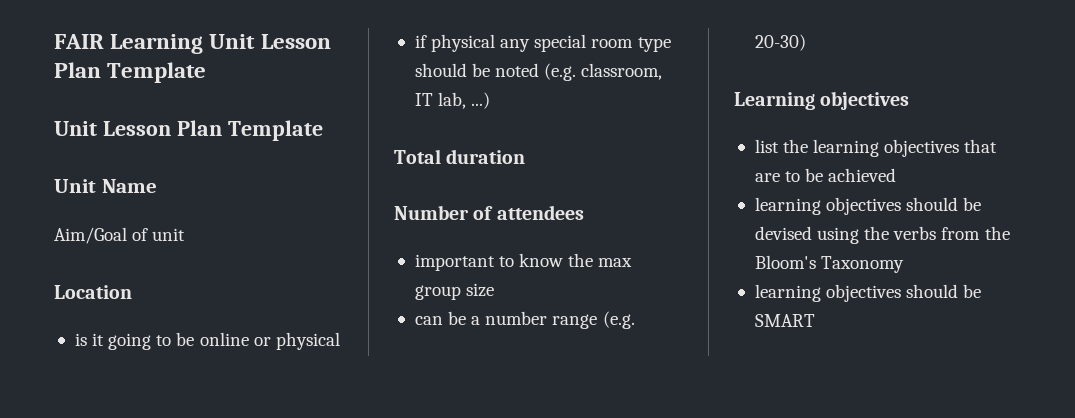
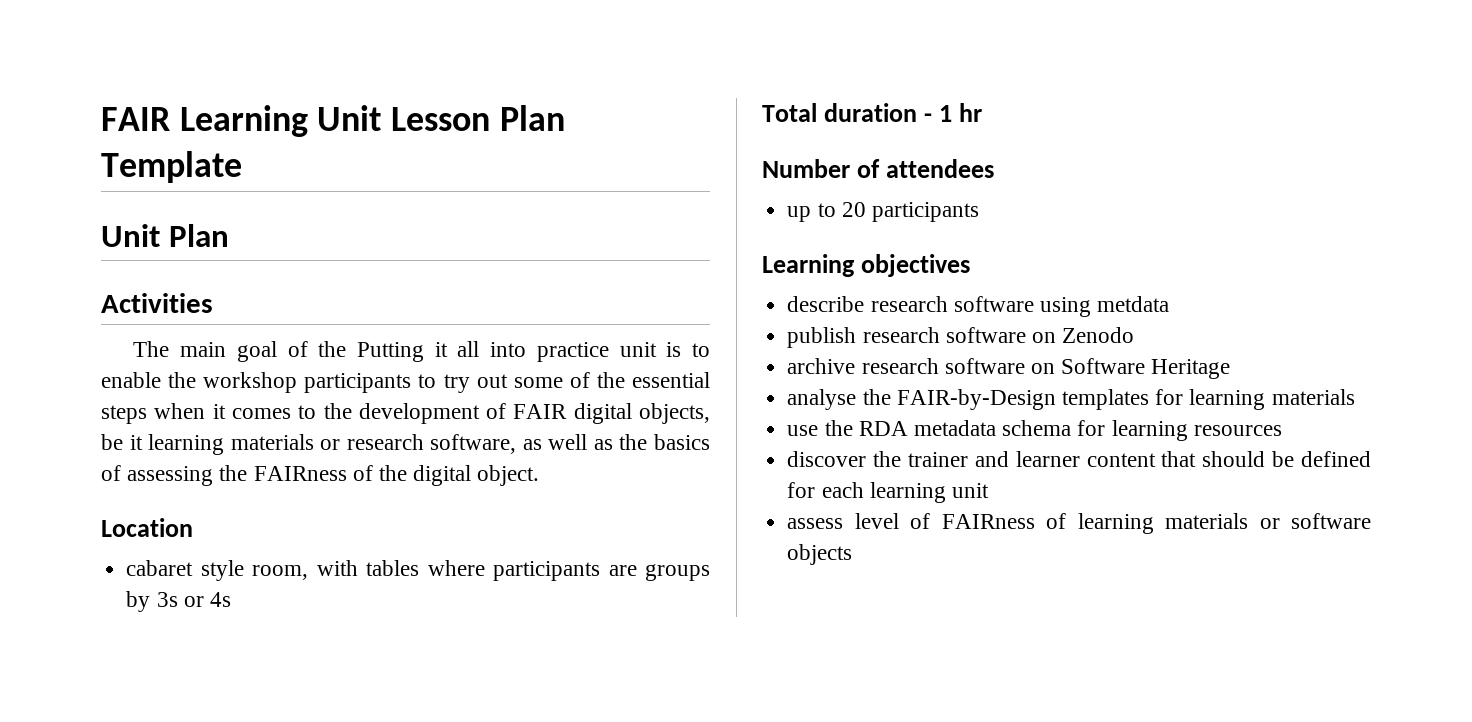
  FAIR Learning Unit Lesson Plan Template
- Unit Lesson Plan Template
- Unit Name
- Aim/Goal of unit
+ Unit Plan
+ Activities
+ The main goal of the Putting it all into practice unit is to enable the workshop participants to try out some of the essential steps when it comes to the development of FAIR digital objects, be it learning materials or research software, as well as the basics of assessing the FAIRness of the digital object.
  Location
- is it going to be online or physical
- if physical any special room type should be noted (e.g. classroom, IT lab, ...)
+ cabaret style room, with tables where participants are groups by 3s or 4s
- Total duration
+ Total duration - 1 hr
- important to know the max group size
- can be a number range (e.g. 20-30)
+ up to 20 participants
  Learning objectives
- list the learning objectives that are to be achieved
- learning objectives should be devised using the verbs from the Bloom's Taxonomy
- learning objectives should be SMART
+ describe research software using metdata
+ publish research software on Zenodo
+ archive research software on Software Heritage
+ analyse the FAIR-by-Design templates for learning materials
+ use the RDA metadata schema for learning resources
+ discover the trainer and learner content that should be defined for each learning unit
+ assess level of FAIRness of learning materials or software objects

